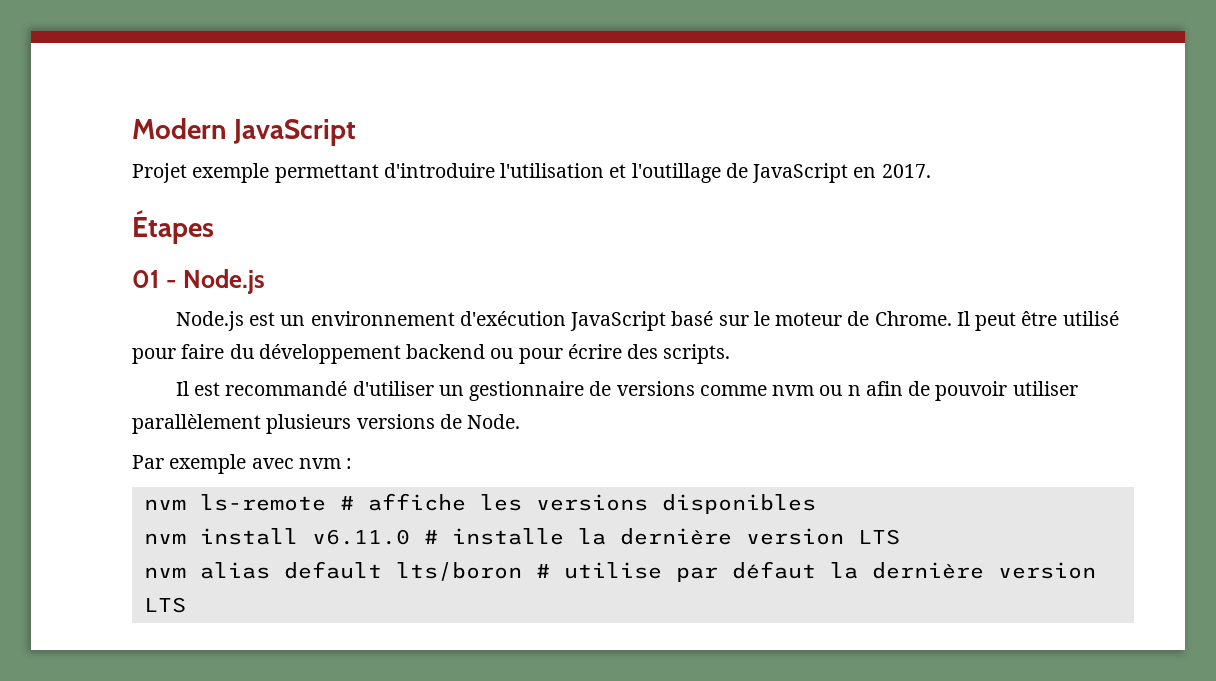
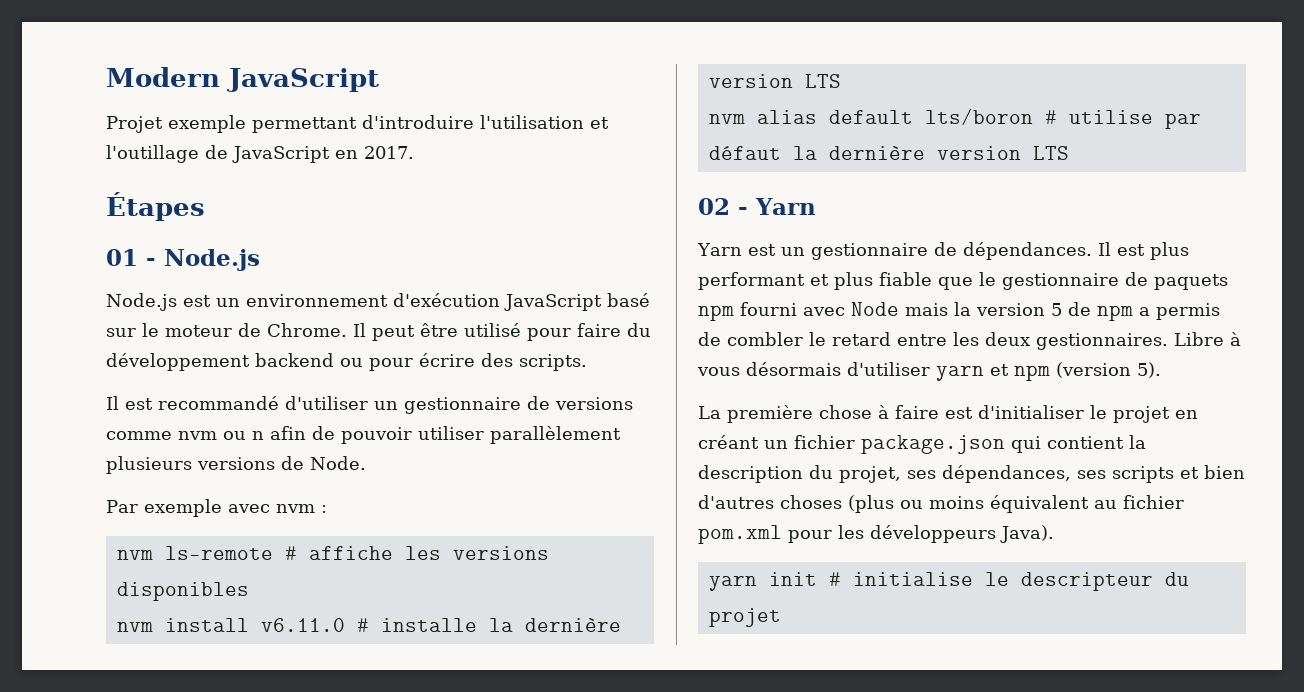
+ 02 - Yarn
+ Yarn est un gestionnaire de dépendances. Il est plus performant et plus fiable que le gestionnaire de paquets npm fourni avec Node mais la version 5 de npm a permis de combler le retard entre les deux gestionnaires. Libre à vous désormais d'utiliser yarn et npm (version 5).
+ La première chose à faire est d'initialiser le projet en créant un fichier package.json qui contient la description du projet, ses dépendances, ses scripts et bien d'autres choses (plus ou moins équivalent au fichier pom.xml pour les développeurs Java).
+ yarn init # initialise le descripteur du projet

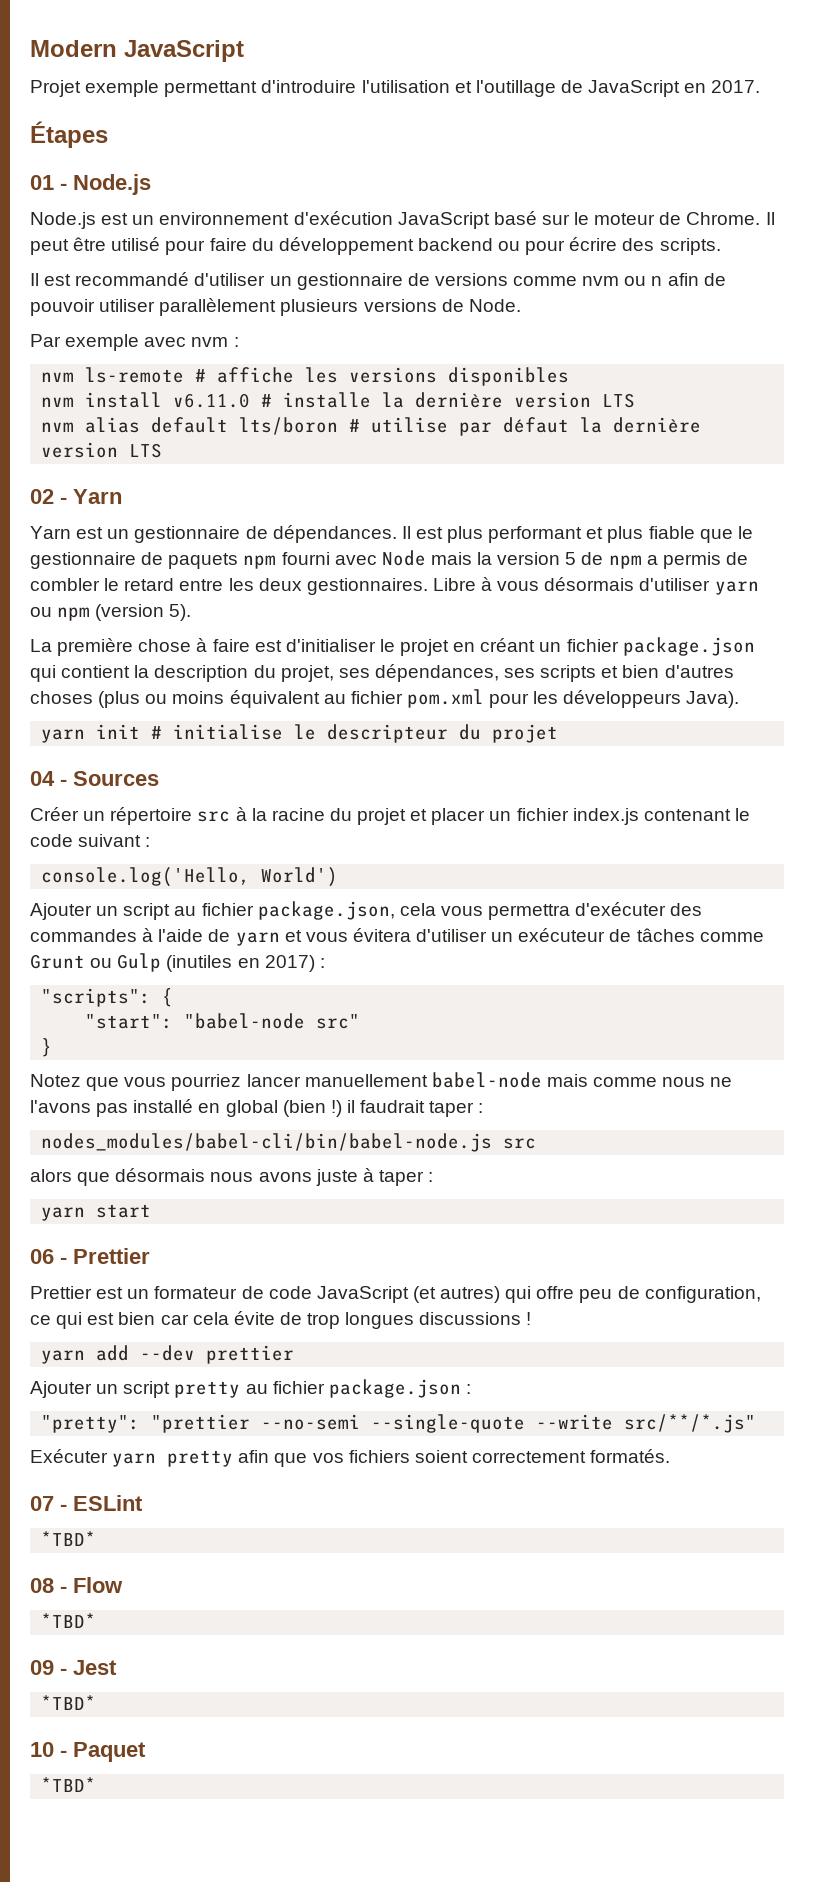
- Libre à vous désormais d'utiliser yarn et npm (version 5).
+ Libre à vous désormais d'utiliser yarn ou npm (version 5).
+ 04 - Sources
+ Créer un répertoire src à la racine du projet et placer un fichier index.js contenant le code suivant :
+ console.log('Hello, World')
+ Ajouter un script au fichier package.json, cela vous permettra d'exécuter des commandes à l'aide de yarn et vous évitera d'utiliser un exécuteur de tâches comme Grunt ou Gulp (inutiles en 2017) :
+ "scripts": {
+ "start": "babel-node src"
+ }
+ Notez que vous pourriez lancer manuellement babel-node mais comme nous ne l'avons pas installé en global (bien !) il faudrait taper :
+ nodes_modules/babel-cli/bin/babel-node.js src
+ alors que désormais nous avons juste à taper :
+ yarn start
+ 06 - Prettier
+ Prettier est un formateur de code JavaScript (et autres) qui offre peu de configuration, ce qui est bien car cela évite de trop longues discussions !
+ yarn add --dev prettier
+ Ajouter un script pretty au fichier package.json :
+ "pretty": "prettier --no-semi --single-quote --write src/**/*.js"
+ Exécuter yarn pretty afin que vos fichiers soient correctement formatés.
+ 07 - ESLint
+ *TBD*
+ 08 - Flow
+ *TBD*
+ 09 - Jest
+ *TBD*
+ 10 - Paquet
+ *TBD*

